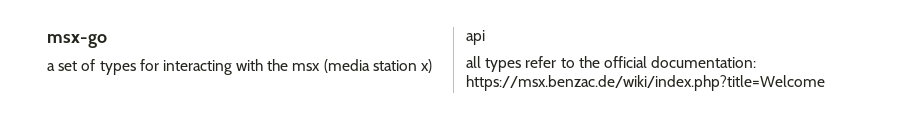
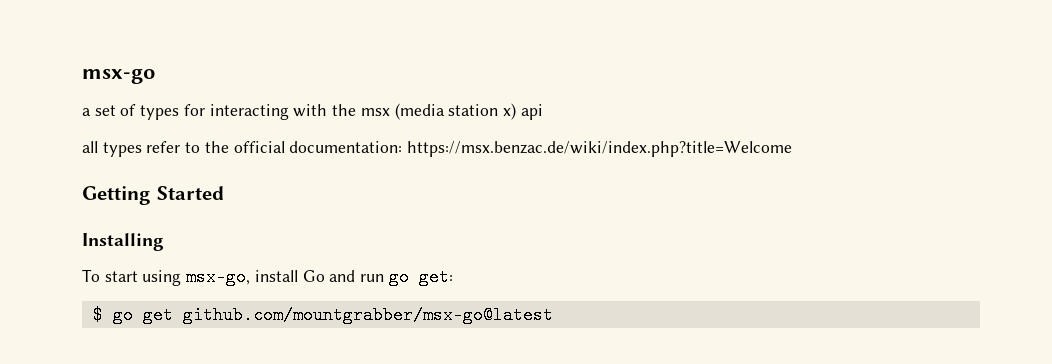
+ Getting Started
+ Installing
+ To start using msx-go, install Go and run go get:
+ $ go get github.com/mountgrabber/msx-go@latest

